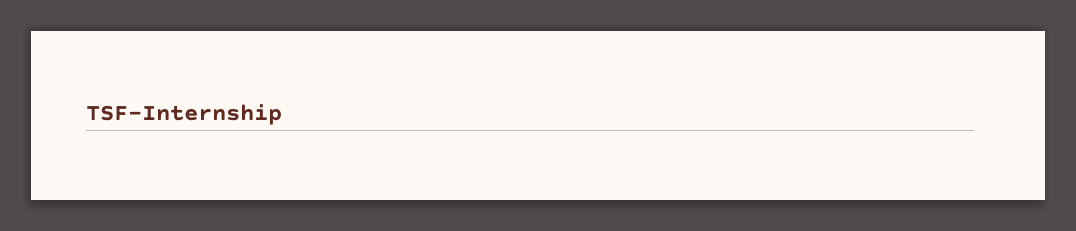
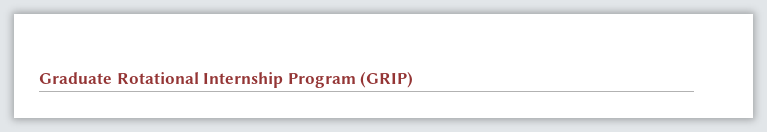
- TSF-Internship
+ Graduate Rotational Internship Program (GRIP)

